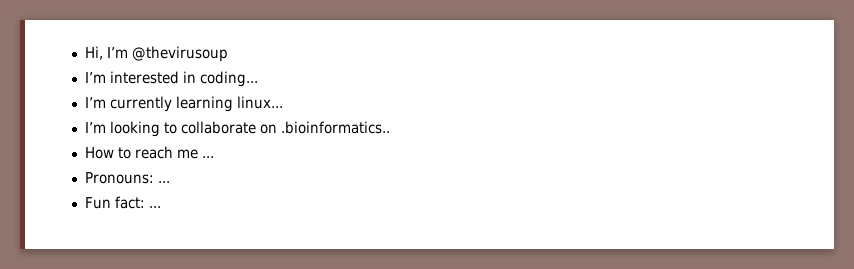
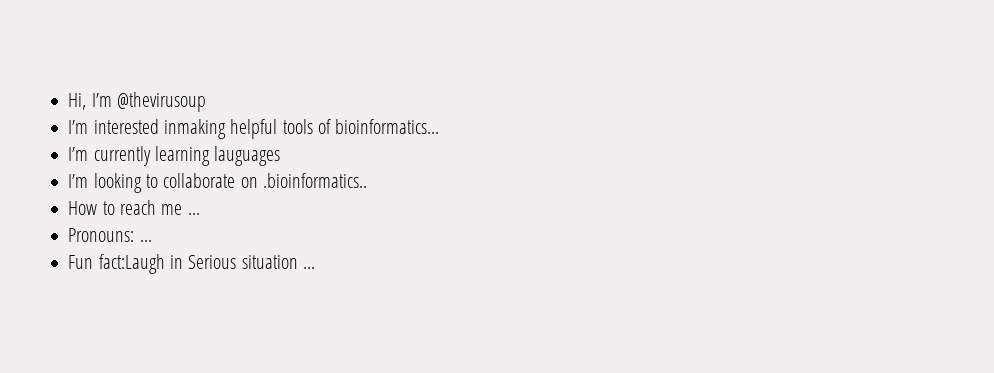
- I’m interested in coding...
+ I’m interested inmaking helpful tools of bioinformatics...
- I’m currently learning linux...
+ I’m currently learning lauguages
- Fun fact: ...
+ Fun fact:Laugh in Serious situation ...

